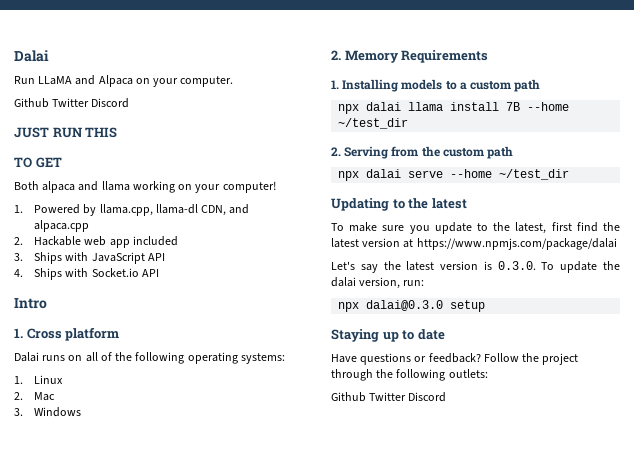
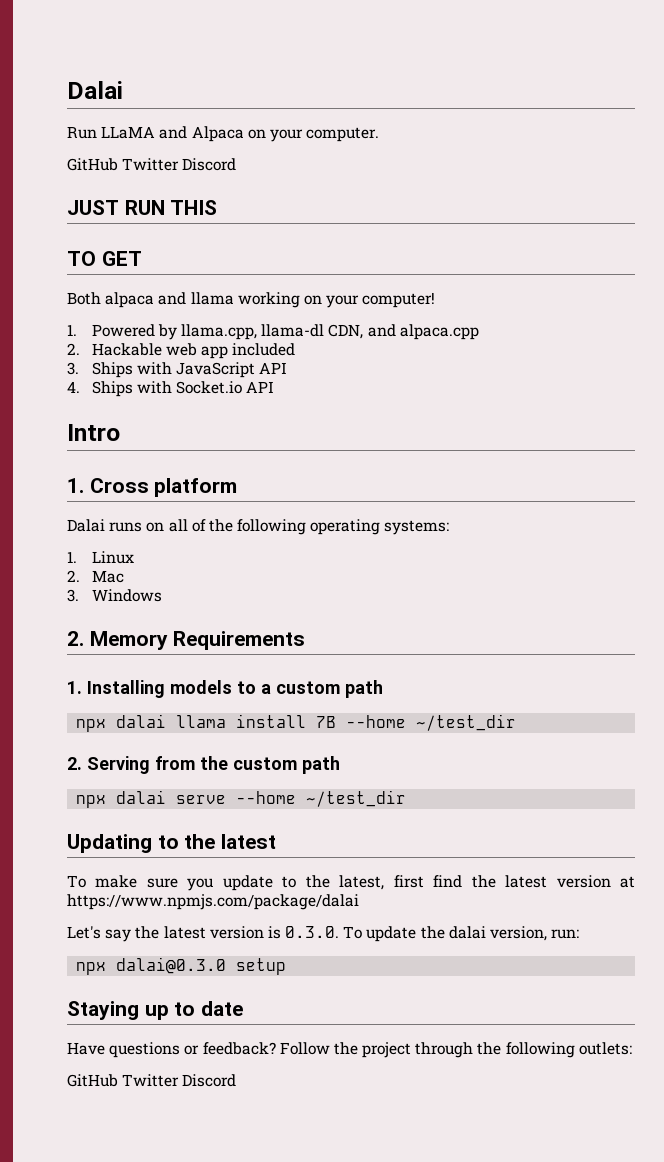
  Run LLaMA and Alpaca on your computer.
- Github Twitter Discord
+ GitHub Twitter Discord
  Follow the project through the following outlets:
- Github Twitter Discord
+ GitHub Twitter Discord

